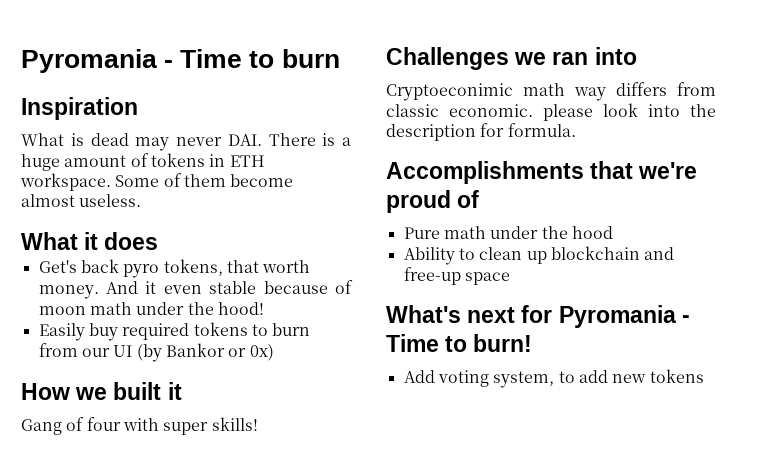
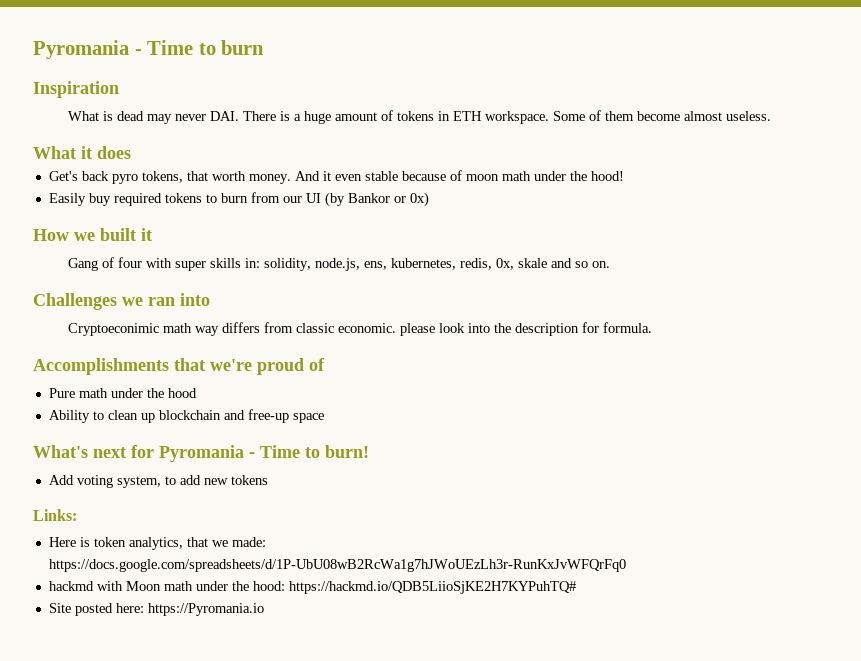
- Gang of four with super skills!
+ Gang of four with super skills in: solidity, node.js, ens, kubernetes, redis, 0x, skale and so on.
+ Links:
+ Here is token analytics, that we made: https://docs.google.com/spreadsheets/d/1P-UbU08wB2RcWa1g7hJWoUEzLh3r-RunKxJvWFQrFq0
+ hackmd with Moon math under the hood: https://hackmd.io/QDB5LiioSjKE2H7KYPuhTQ#
+ Site posted here: https://Pyromania.io

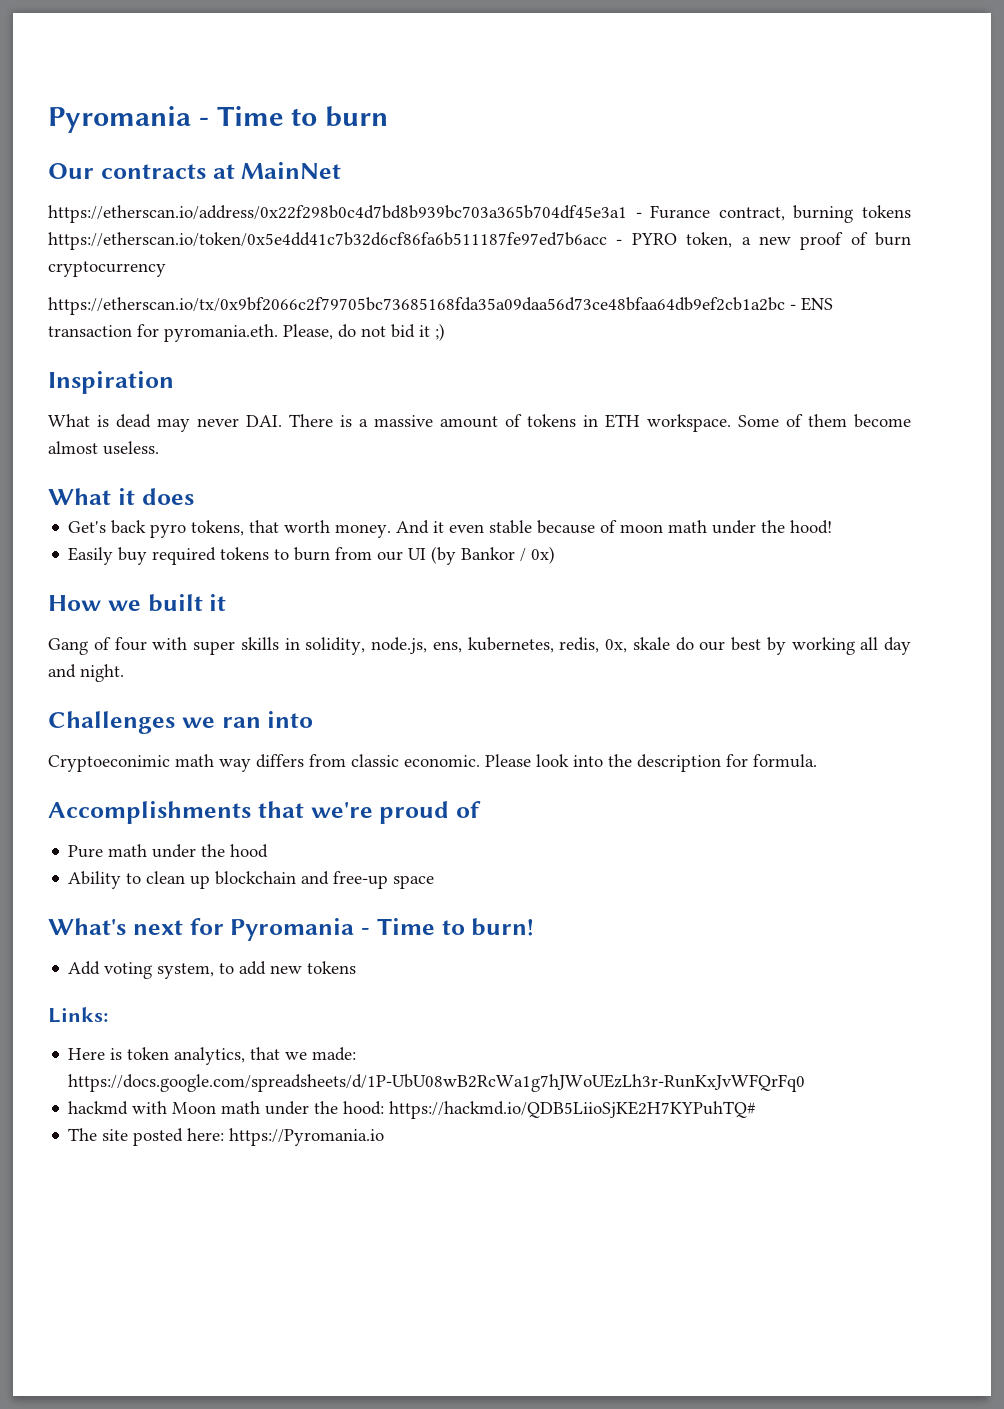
+ Our contracts at MainNet
+ https://etherscan.io/address/0x22f298b0c4d7bd8b939bc703a365b704df45e3a1 - Furance contract, burning tokens https://etherscan.io/token/0x5e4dd41c7b32d6cf86fa6b511187fe97ed7b6acc - PYRO token, a new proof of burn cryptocurrency
+ https://etherscan.io/tx/0x9bf2066c2f79705bc73685168fda35a09daa56d73ce48bfaa64db9ef2cb1a2bc - ENS transaction for pyromania.eth. Please, do not bid it ;)
- What is dead may never DAI. There is a huge amount of tokens in ETH workspace.
+ What is dead may never DAI. There is a massive amount of tokens in ETH workspace.
- Easily buy required tokens to burn from our UI (by Bankor or 0x)
+ Easily buy required tokens to burn from our UI (by Bankor / 0x)
- Gang of four with super skills in: solidity, node.js, ens, kubernetes, redis, 0x, skale and so on.
+ Gang of four with super skills in solidity, node.js, ens, kubernetes, redis, 0x, skale do our best by working all day and night.
- Cryptoeconimic math way differs from classic economic. please look into the description for formula.
+ Cryptoeconimic math way differs from classic economic. Please look into the description for formula.
- Site posted here: https://Pyromania.io
+ The site posted here: https://Pyromania.io

